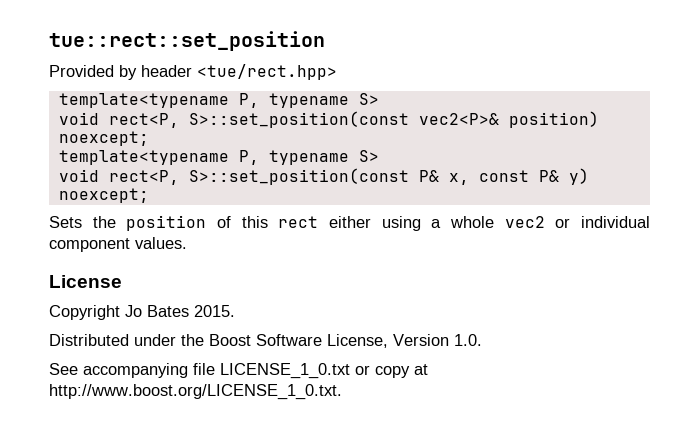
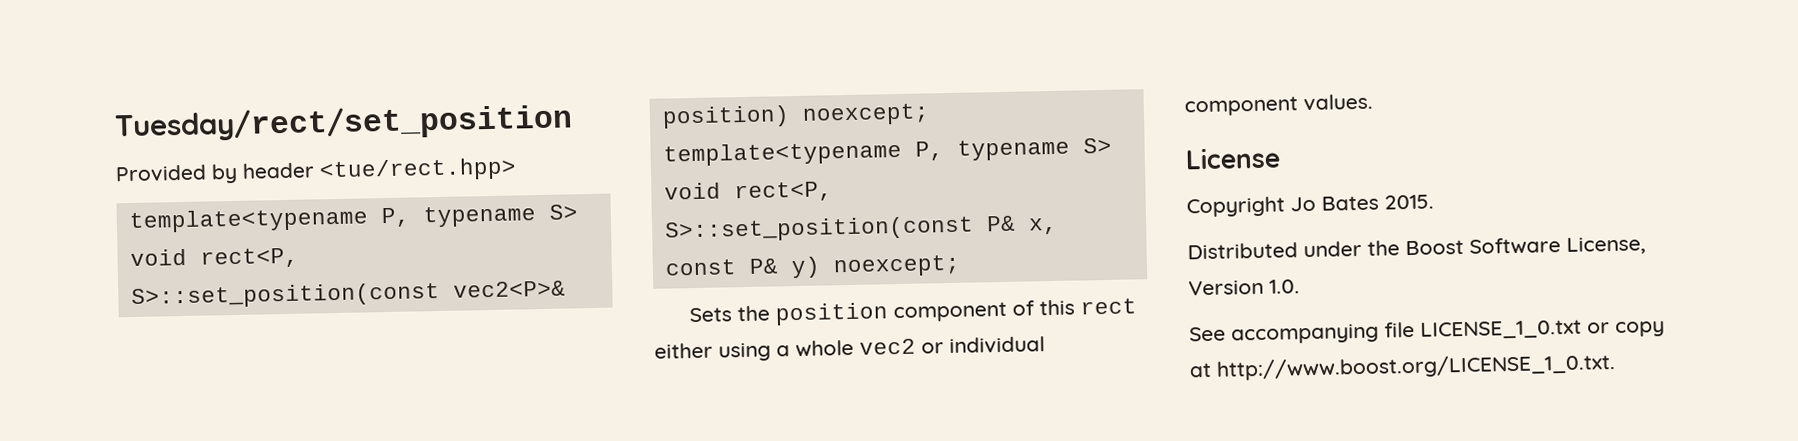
- tue::rect::set_position
+ Tuesday/rect/set_position
- Sets the position of this rect either using a whole vec2 or individual component values.
+ Sets the position component of this rect either using a whole vec2 or individual component values.

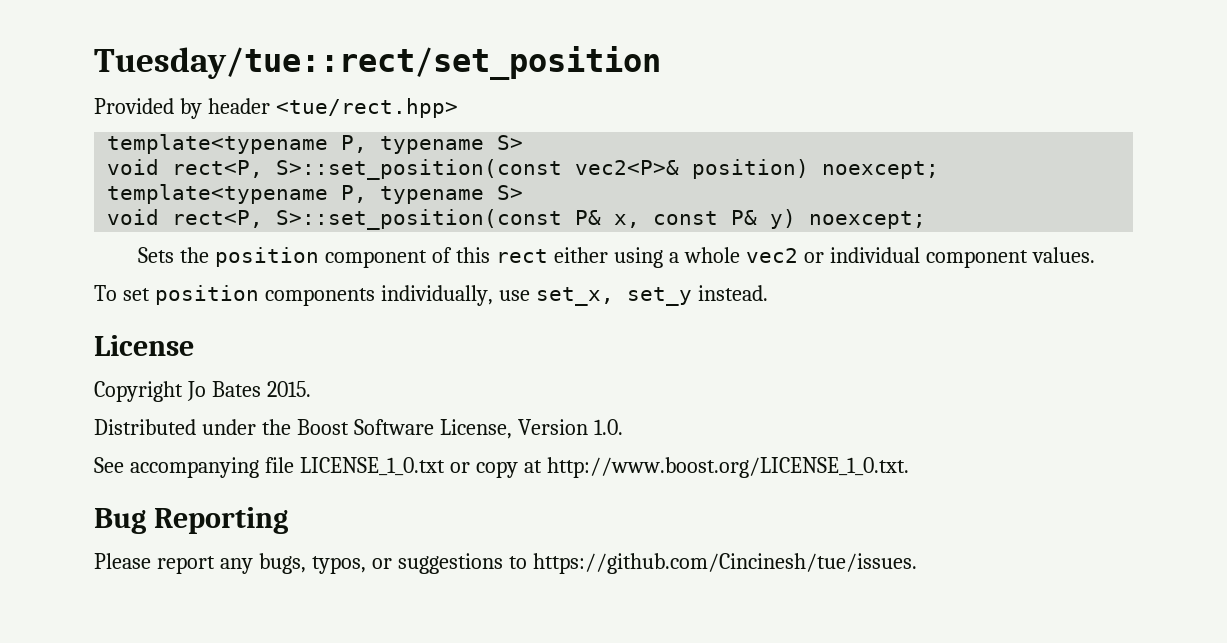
- Tuesday/rect/set_position
+ Tuesday/tue::rect/set_position
+ To set position components individually, use set_x, set_y instead.
+ Bug Reporting
+ Please report any bugs, typos, or suggestions to https://github.com/Cincinesh/tue/issues.

